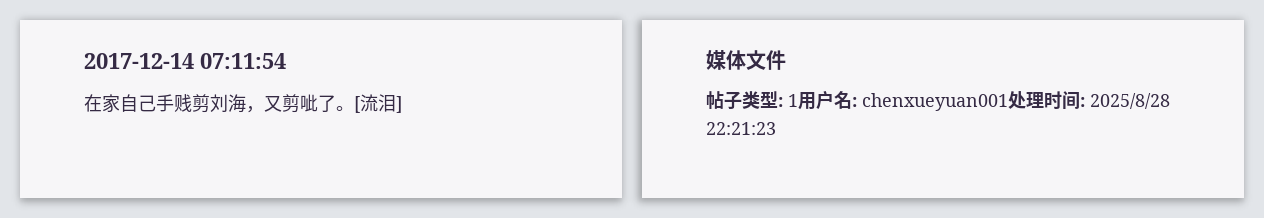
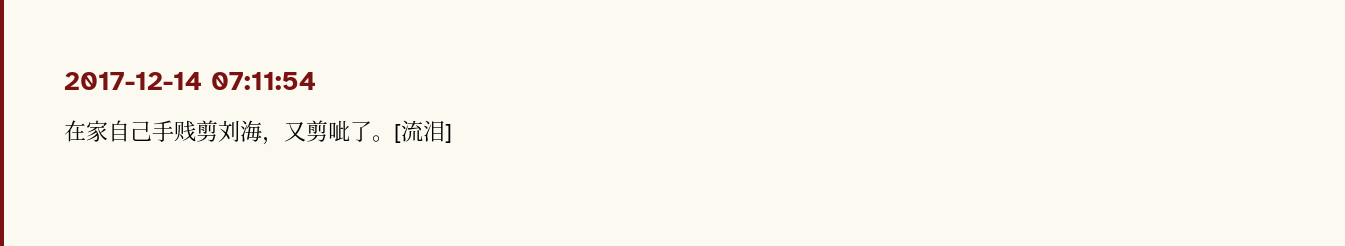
- 媒体文件
- 帖子类型: 1用户名: chenxueyuan001处理时间: 2025/8/28 22:21:23

